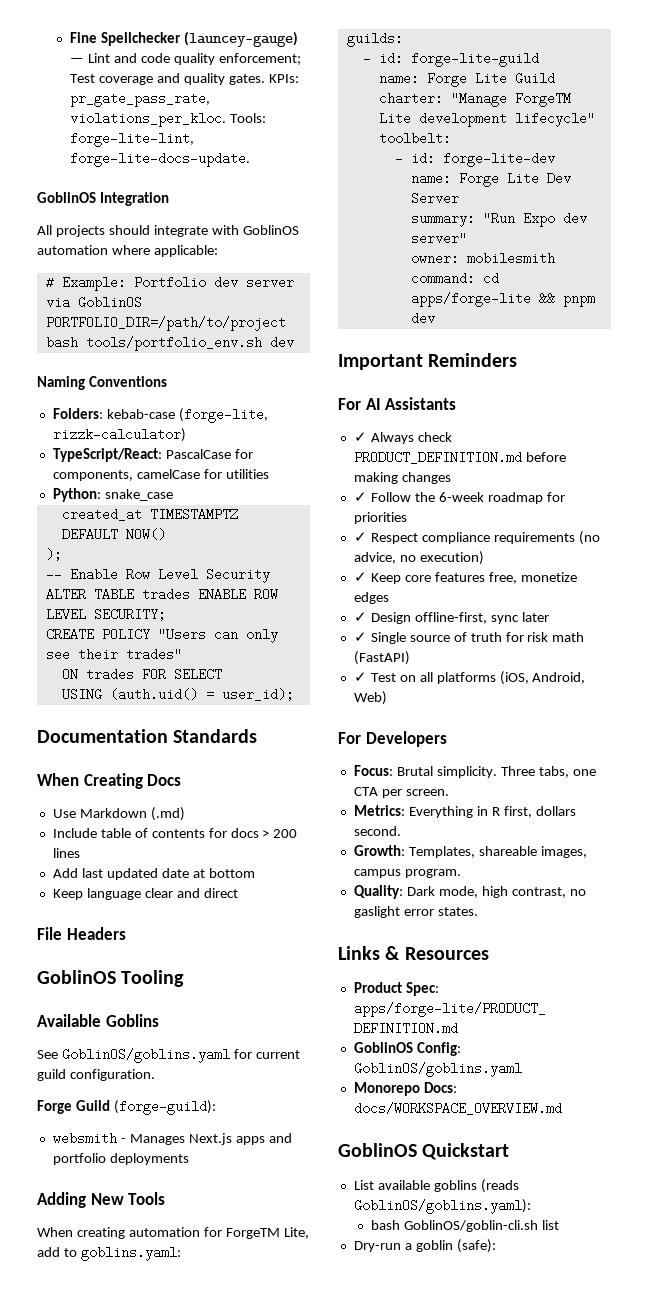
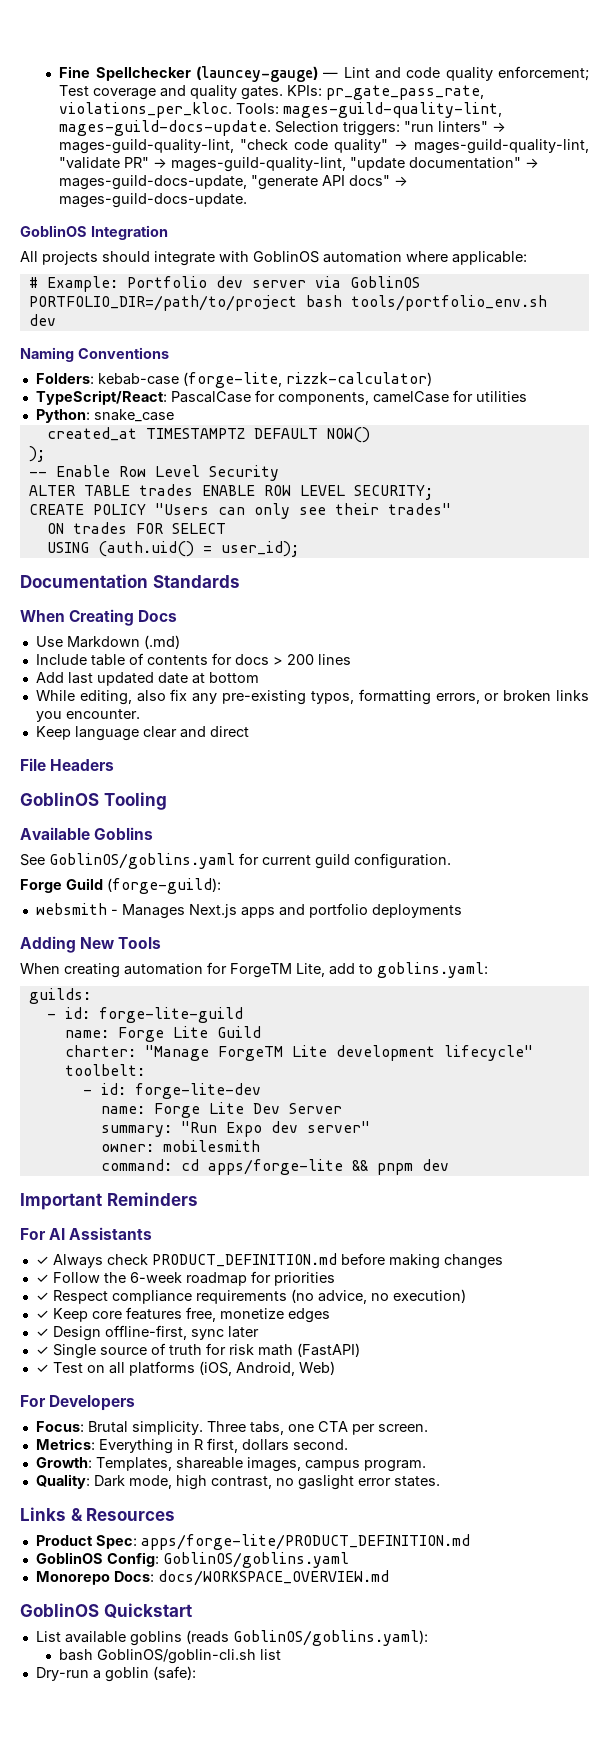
- Tools: forge-lite-lint, forge-lite-docs-update.
+ Tools: mages-guild-quality-lint, mages-guild-docs-update. Selection triggers: "run linters" → mages-guild-quality-lint, "check code quality" → mages-guild-quality-lint, "validate PR" → mages-guild-quality-lint, "update documentation" → mages-guild-docs-update, "generate API docs" → mages-guild-docs-update.
+ While editing, also fix any pre-existing typos, formatting errors, or broken links you encounter.

